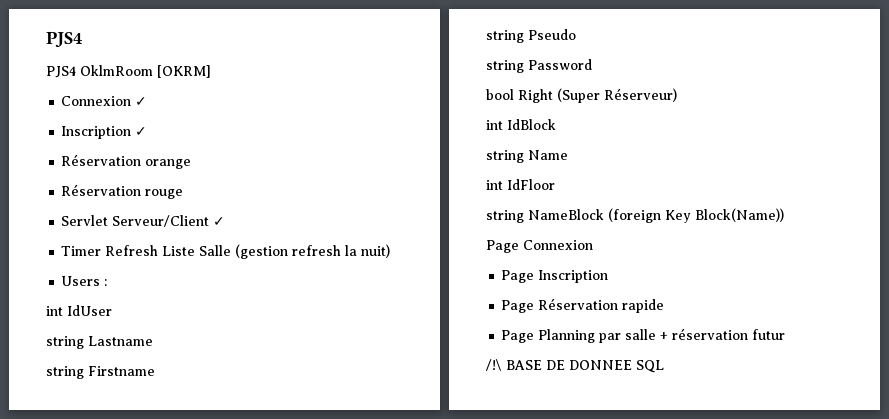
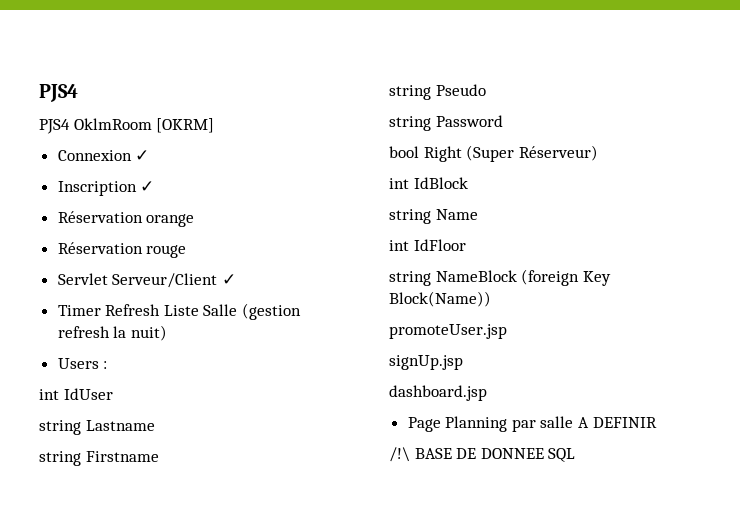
- Page Connexion
- Page Inscription
- Page Réservation rapide
+ promoteUser.jsp
+ signUp.jsp
+ dashboard.jsp
- Page Planning par salle + réservation futur
+ Page Planning par salle A DEFINIR

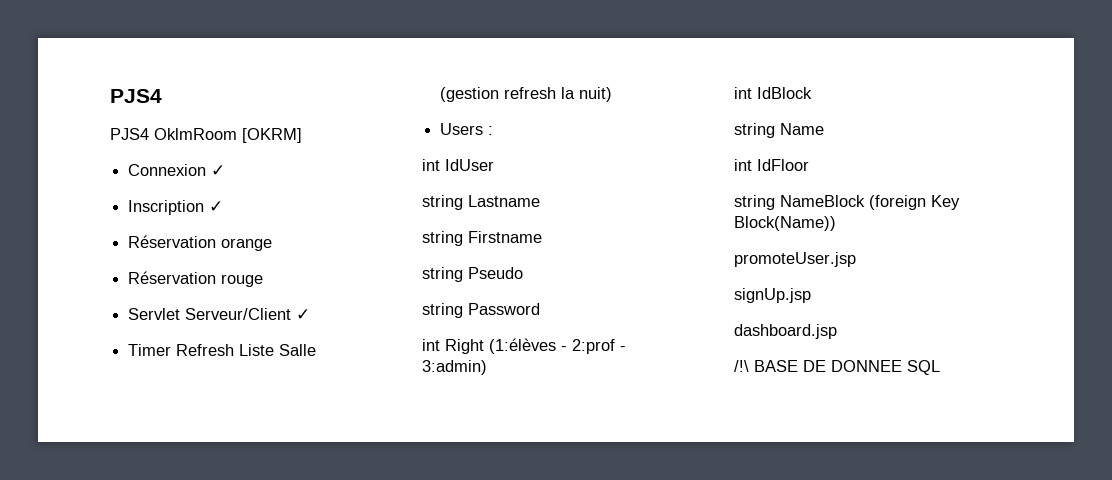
- bool Right (Super Réserveur)
+ int Right (1:élèves - 2:prof - 3:admin)
- Page Planning par salle A DEFINIR

